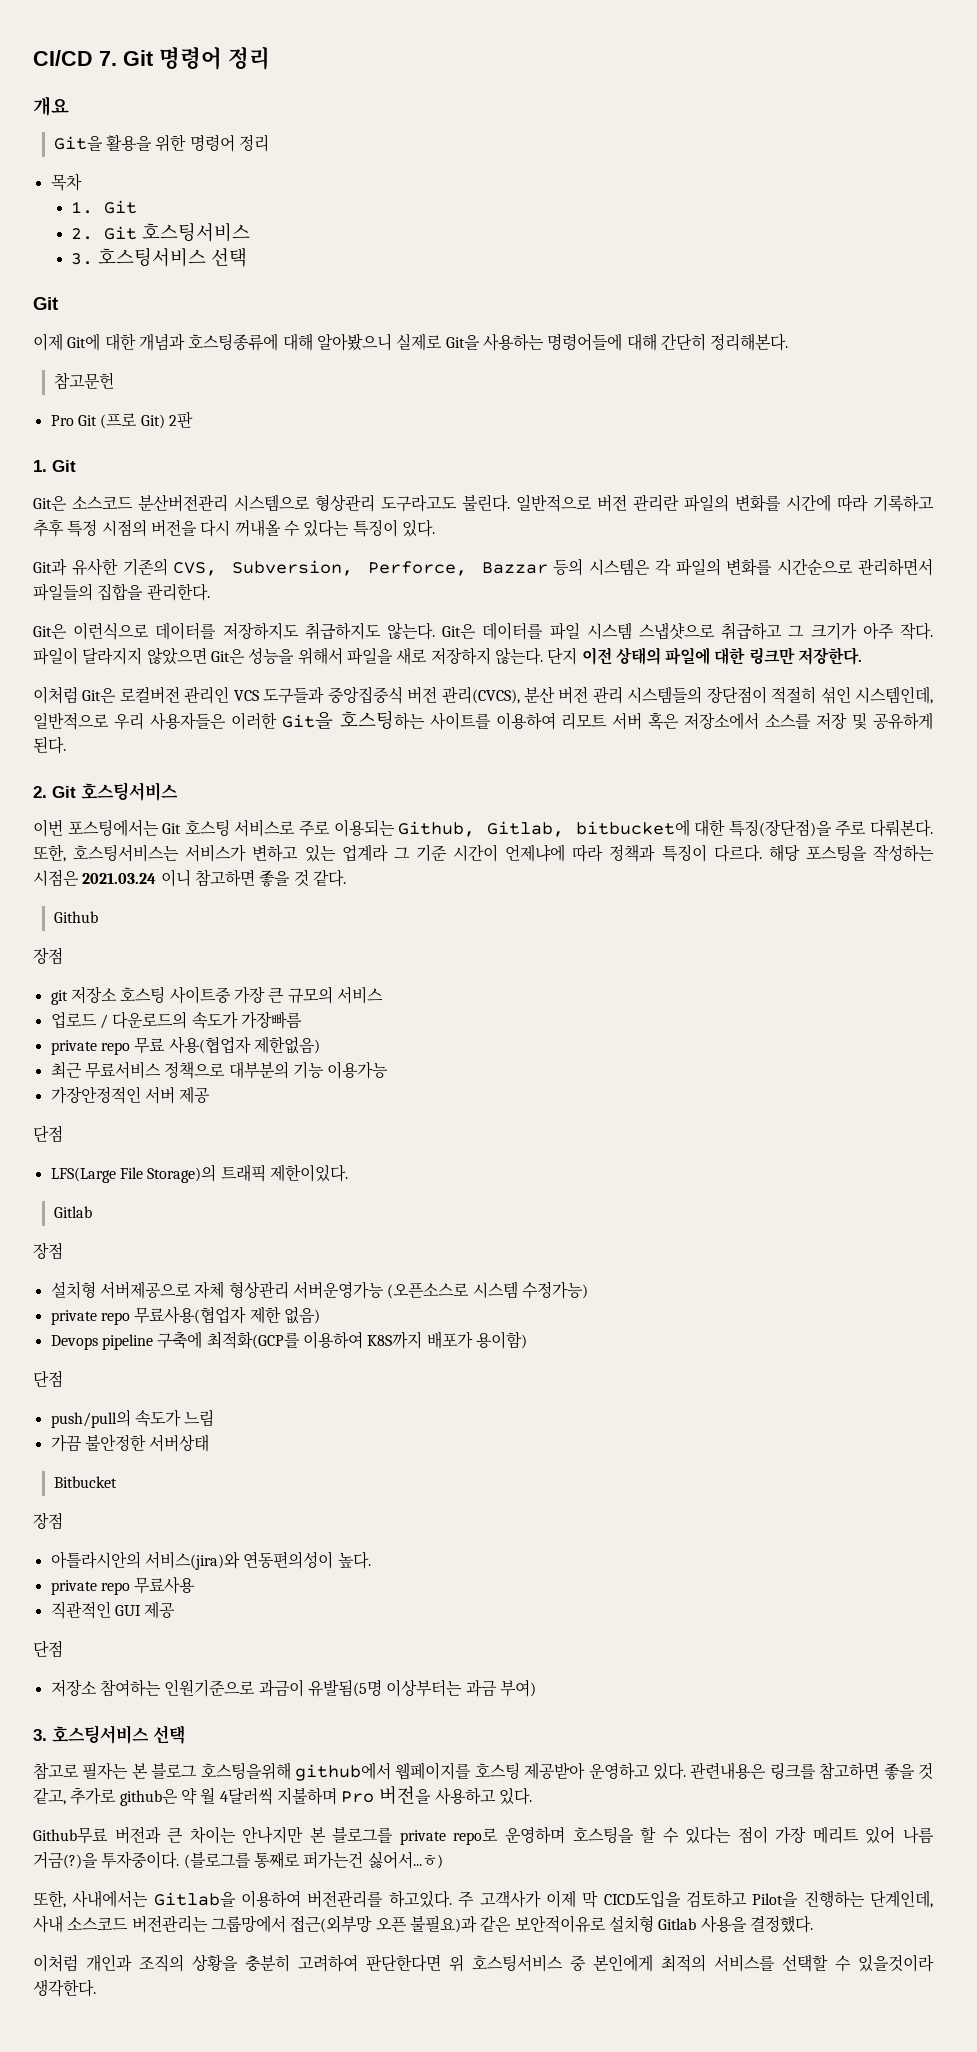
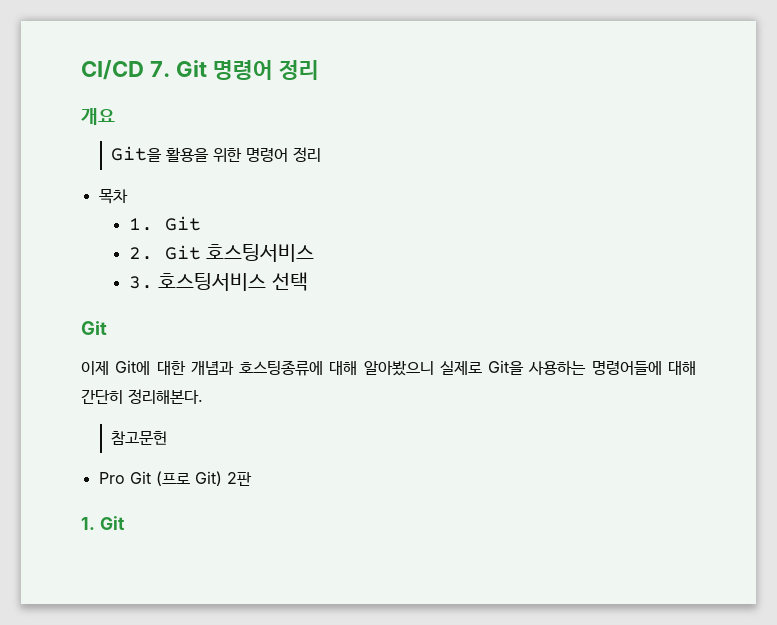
- Git은 소스코드 분산버전관리 시스템으로 형상관리 도구라고도 불린다. 일반적으로 버전 관리란 파일의 변화를 시간에 따라 기록하고 추후 특정 시점의 버전을 다시 꺼내올 수 있다는 특징이 있다.
- Git과 유사한 기존의 CVS, Subversion, Perforce, Bazzar 등의 시스템은 각 파일의 변화를 시간순으로 관리하면서 파일들의 집합을 관리한다.
- Git은 이런식으로 데이터를 저장하지도 취급하지도 않는다. Git은 데이터를 파일 시스템 스냅샷으로 취급하고 그 크기가 아주 작다. 파일이 달라지지 않았으면 Git은 성능을 위해서 파일을 새로 저장하지 않는다. 단지 이전 상태의 파일에 대한 링크만 저장한다.
- 이처럼 Git은 로컬버전 관리인 VCS 도구들과 중앙집중식 버전 관리(CVCS), 분산 버전 관리 시스템들의 장단점이 적절히 섞인 시스템인데, 일반적으로 우리 사용자들은 이러한 Git을 호스팅하는 사이트를 이용하여 리모트 서버 혹은 저장소에서 소스를 저장 및 공유하게 된다.
- 2. Git 호스팅서비스
- 이번 포스팅에서는 Git 호스팅 서비스로 주로 이용되는 Github, Gitlab, bitbucket에 대한 특징(장단점)을 주로 다뤄본다. 또한, 호스팅서비스는 서비스가 변하고 있는 업계라 그 기준 시간이 언제냐에 따라 정책과 특징이 다르다. 해당 포스팅을 작성하는 시점은 2021.03.24 이니 참고하면 좋을 것 같다.
- Github
- 장점
- git 저장소 호스팅 사이트중 가장 큰 규모의 서비스
- 업로드 / 다운로드의 속도가 가장빠름
- private repo 무료 사용(협업자 제한없음)
- 최근 무료서비스 정책으로 대부분의 기능 이용가능
- 가장안정적인 서버 제공
- 단점
- LFS(Large File Storage)의 트래픽 제한이있다.
- Gitlab
- 장점
- 설치형 서버제공으로 자체 형상관리 서버운영가능 (오픈소스로 시스템 수정가능)
- private repo 무료사용(협업자 제한 없음)
- Devops pipeline 구축에 최적화(GCP를 이용하여 K8S까지 배포가 용이함)
- 단점
- push/pull의 속도가 느림
- 가끔 불안정한 서버상태
- Bitbucket
- 장점
- 아틀라시안의 서비스(jira)와 연동편의성이 높다.
- private repo 무료사용
- 직관적인 GUI 제공
- 단점
- 저장소 참여하는 인원기준으로 과금이 유발됨(5명 이상부터는 과금 부여)
- 3. 호스팅서비스 선택
- 참고로 필자는 본 블로그 호스팅을위해 github에서 웹페이지를 호스팅 제공받아 운영하고 있다. 관련내용은 링크를 참고하면 좋을 것 같고, 추가로 github은 약 월 4달러씩 지불하며 Pro 버전을 사용하고 있다.
- Github무료 버전과 큰 차이는 안나지만 본 블로그를 private repo로 운영하며 호스팅을 할 수 있다는 점이 가장 메리트 있어 나름 거금(?)을 투자중이다. (블로그를 통째로 퍼가는건 싫어서...ㅎ)
- 또한, 사내에서는 Gitlab을 이용하여 버전관리를 하고있다. 주 고객사가 이제 막 CICD도입을 검토하고 Pilot을 진행하는 단계인데, 사내 소스코드 버전관리는 그룹망에서 접근(외부망 오픈 불필요)과 같은 보안적이유로 설치형 Gitlab 사용을 결정했다.
- 이처럼 개인과 조직의 상황을 충분히 고려하여 판단한다면 위 호스팅서비스 중 본인에게 최적의 서비스를 선택할 수 있을것이라 생각한다.

